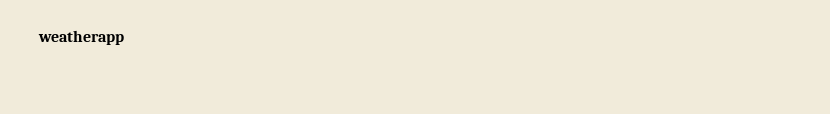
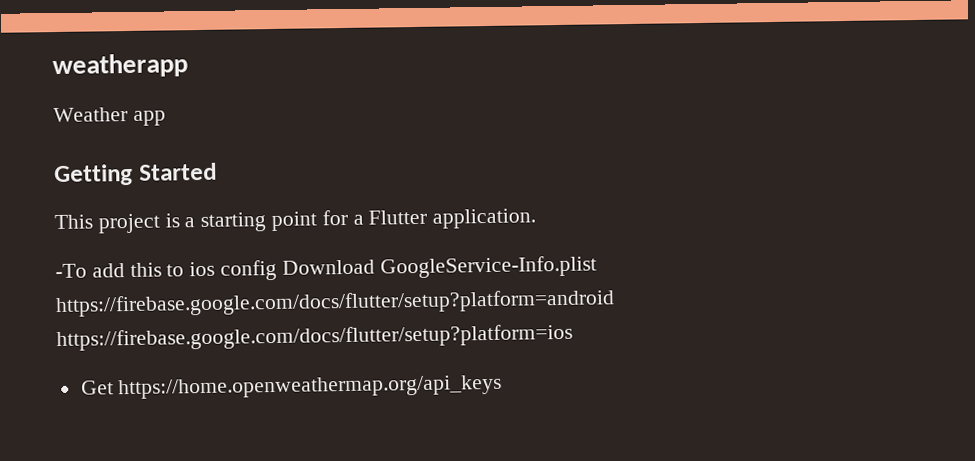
+ Weather app
+ Getting Started
+ This project is a starting point for a Flutter application.
+ -To add this to ios config Download GoogleService-Info.plist https://firebase.google.com/docs/flutter/setup?platform=android https://firebase.google.com/docs/flutter/setup?platform=ios
+ Get https://home.openweathermap.org/api_keys

